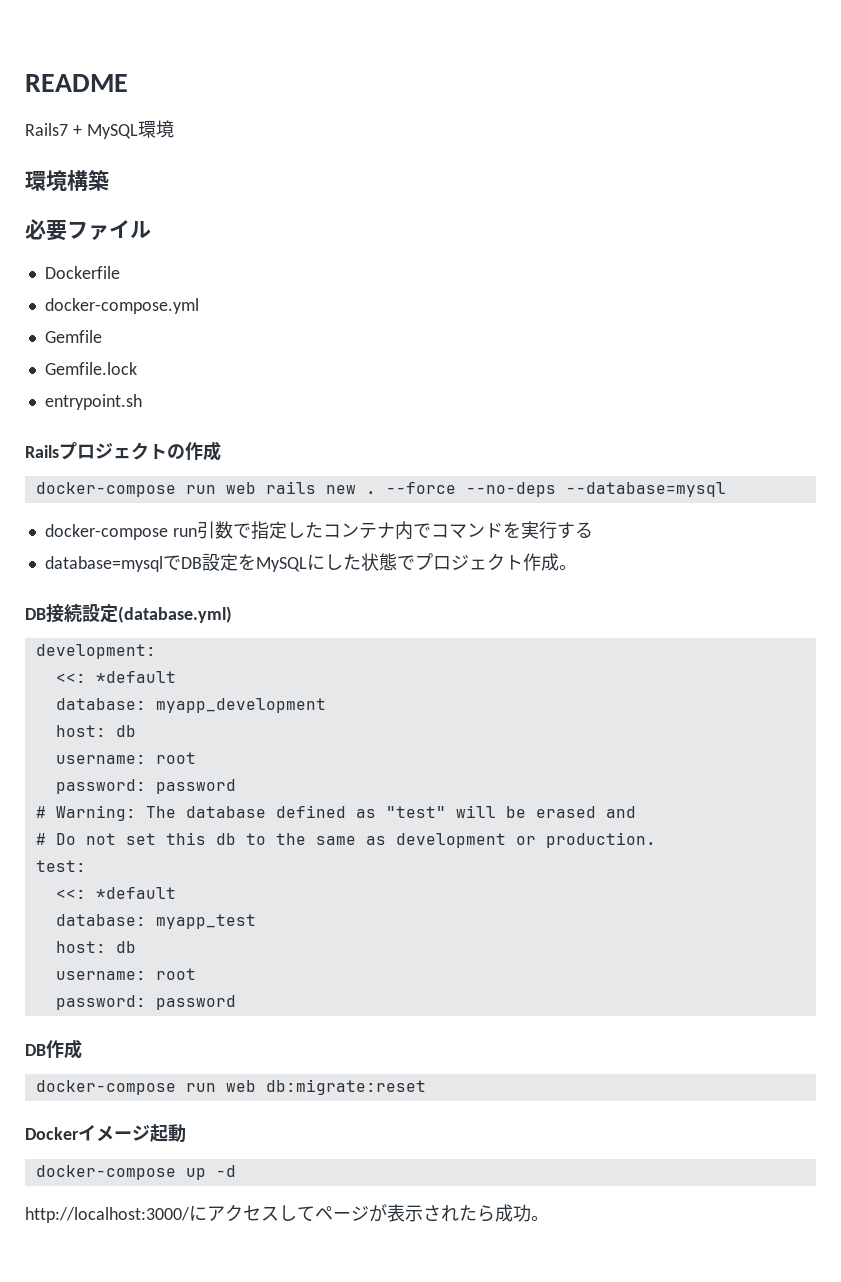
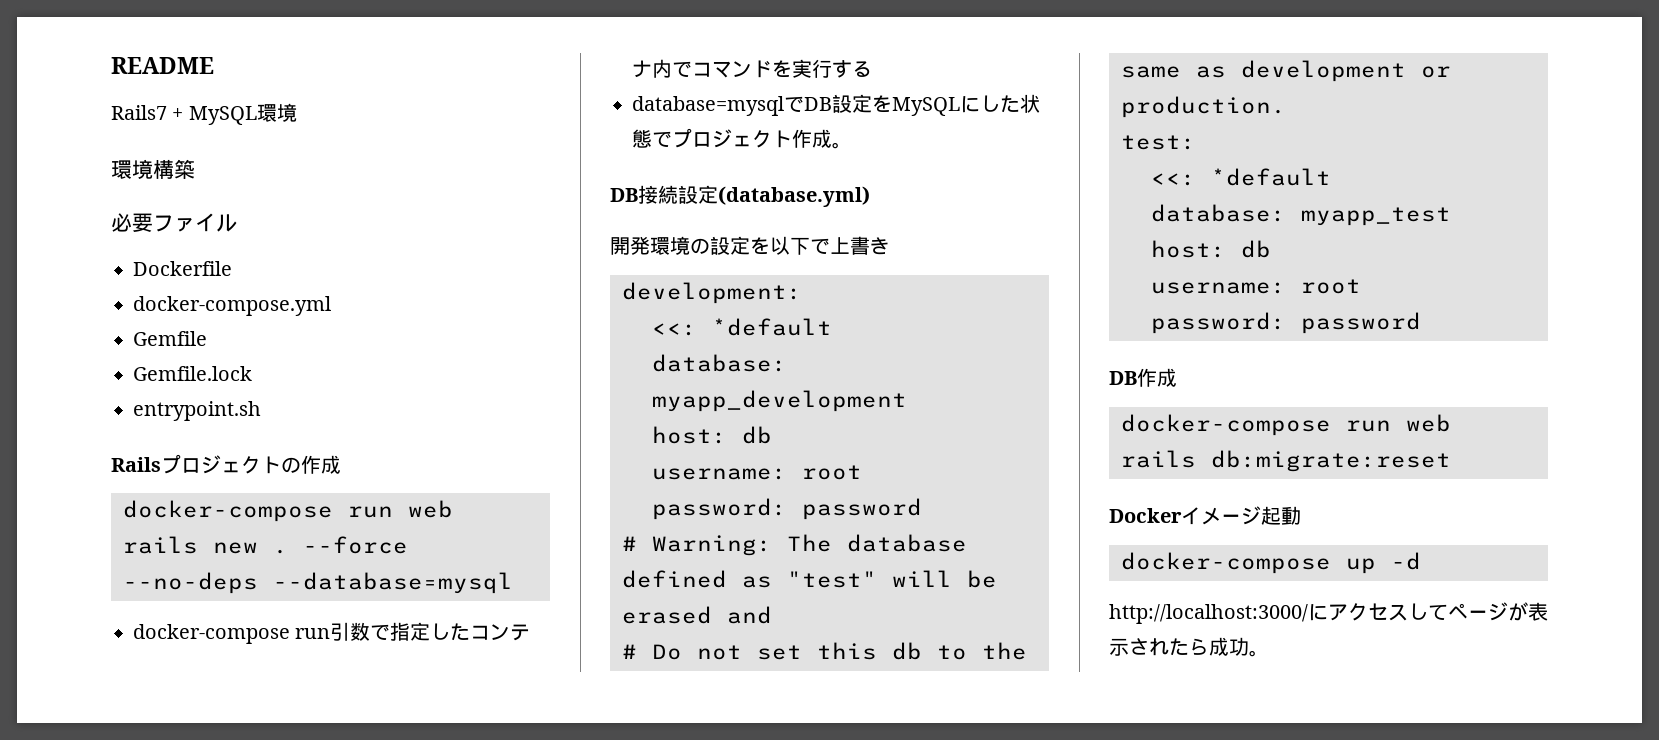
+ 開発環境の設定を以下で上書き
- docker-compose run web db:migrate:reset
+ docker-compose run web rails db:migrate:reset

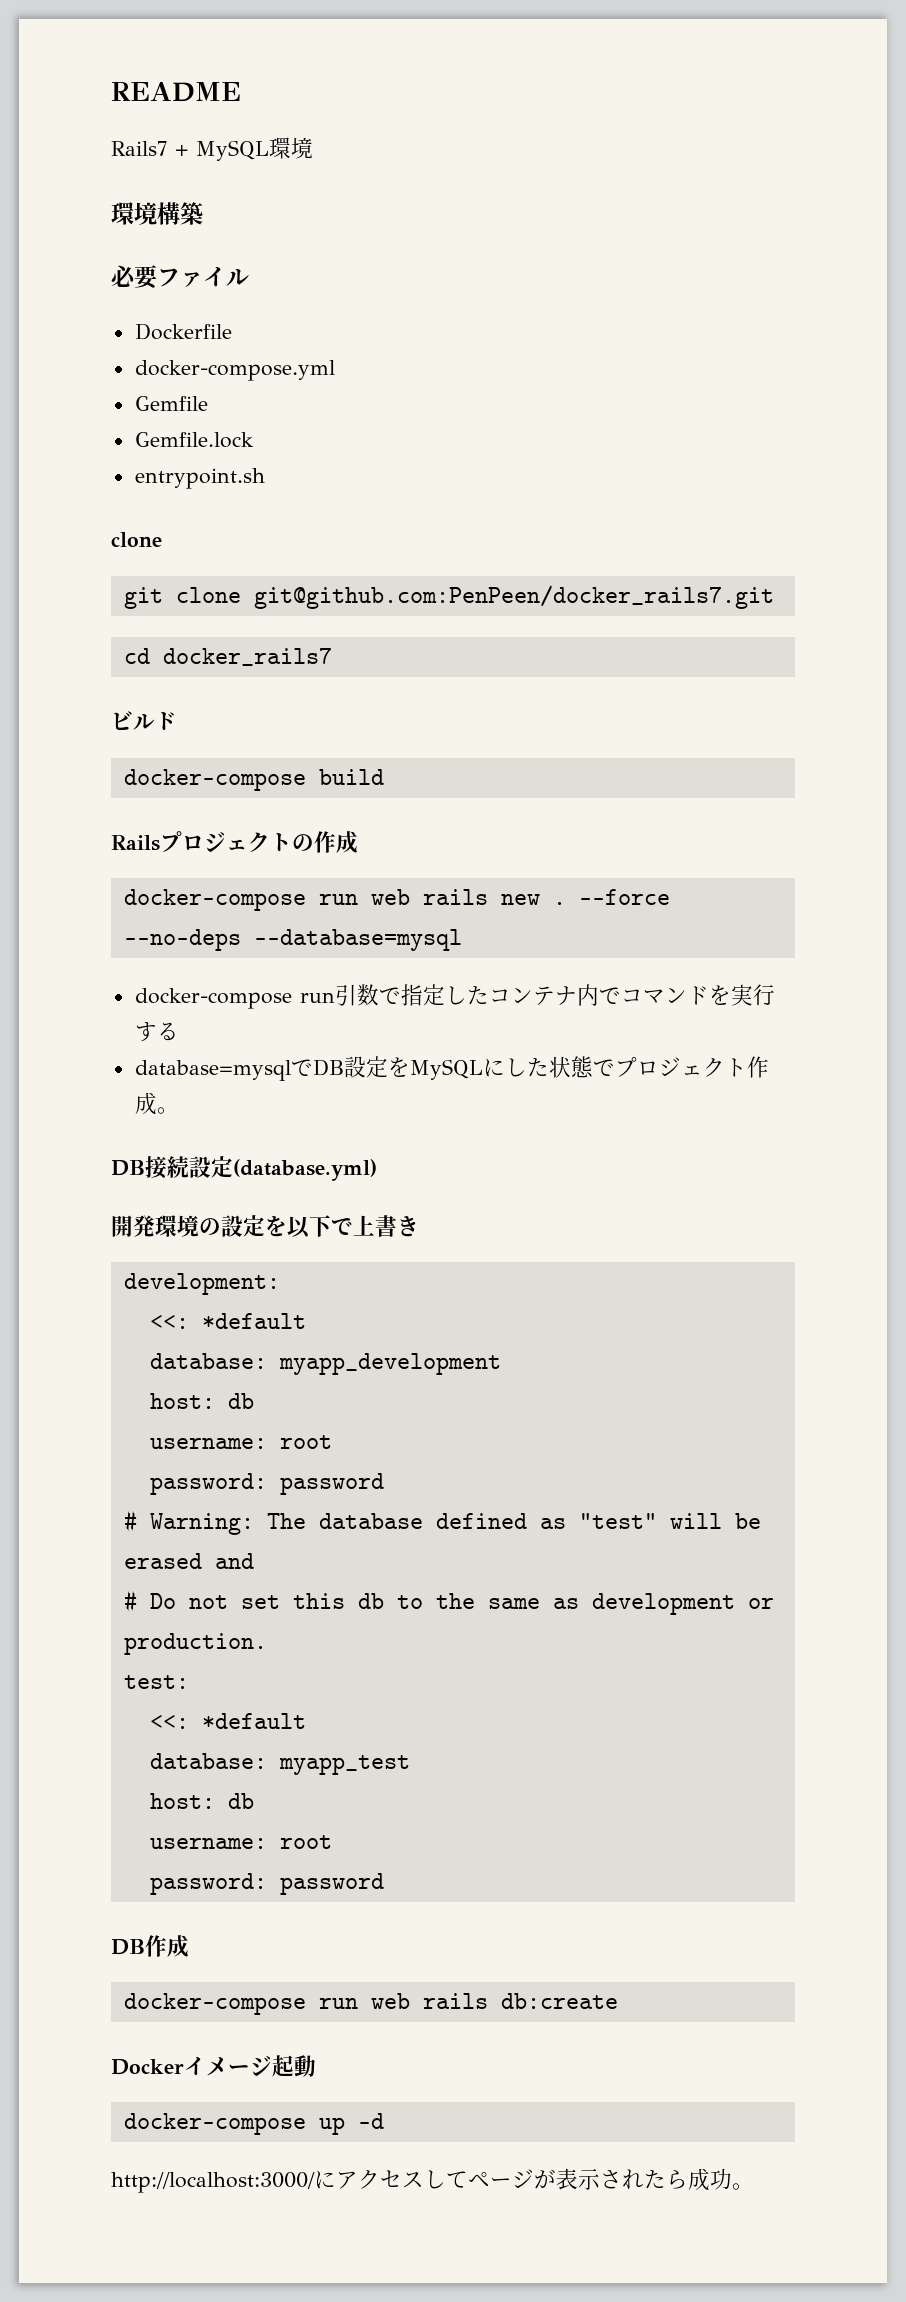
  entrypoint.sh
+ clone
+ git clone git@github.com:PenPeen/docker_rails7.git
+ cd docker_rails7
+ ビルド
+ docker-compose build
- docker-compose run web rails db:migrate:reset
+ docker-compose run web rails db:create

